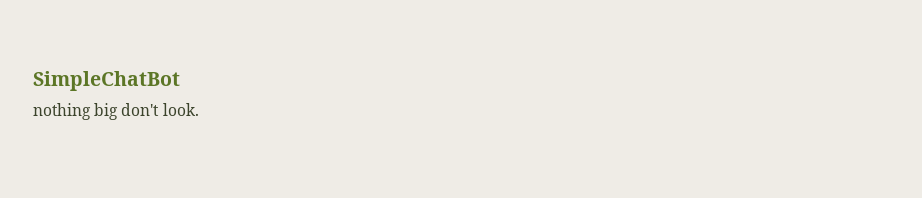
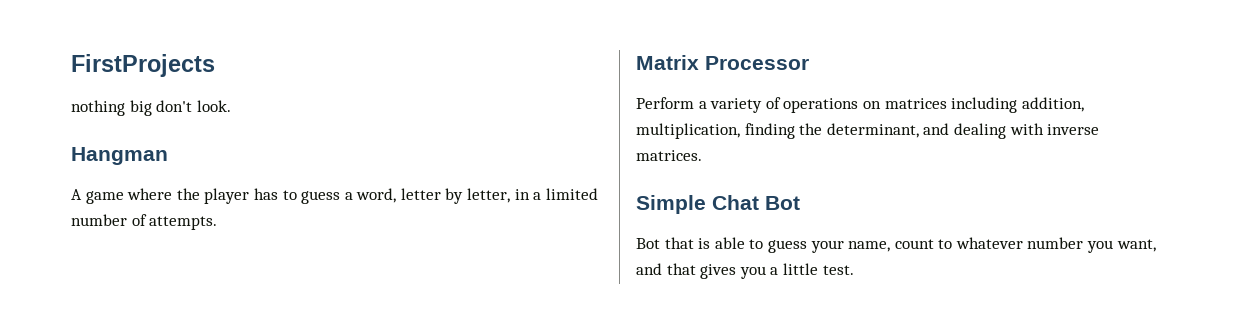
- SimpleChatBot
+ FirstProjects
+ Hangman
+ A game where the player has to guess a word, letter by letter, in a limited number of attempts.
+ Matrix Processor
+ Perform a variety of operations on matrices including addition, multiplication, finding the determinant, and dealing with inverse matrices.
+ Simple Chat Bot
+ Bot that is able to guess your name, count to whatever number you want, and that gives you a little test.

